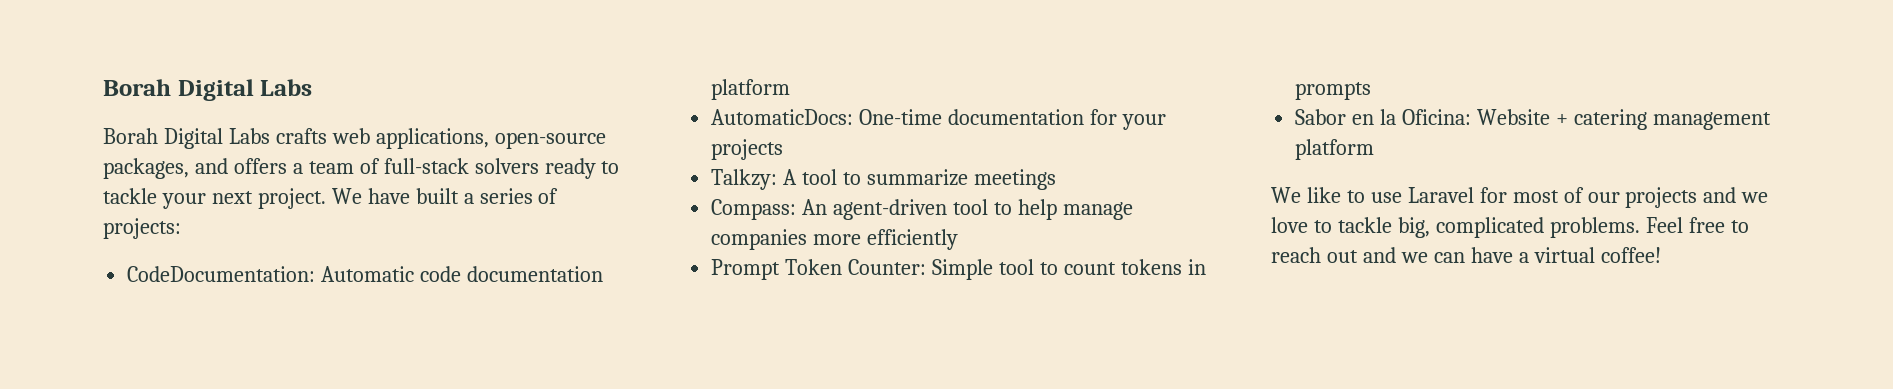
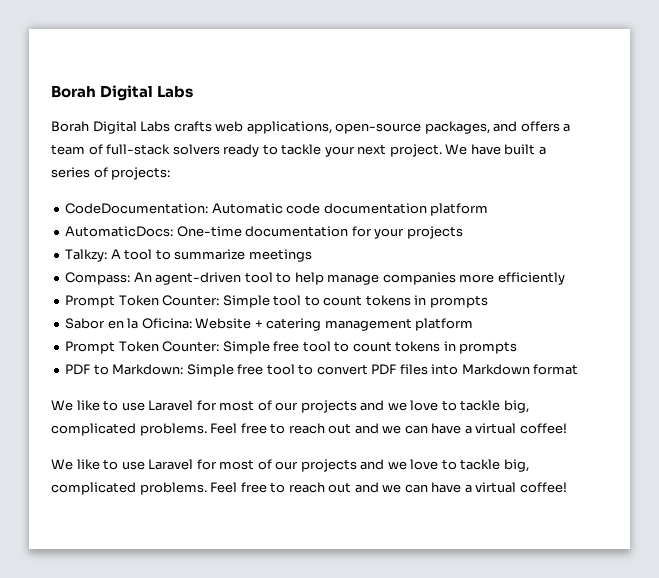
+ Prompt Token Counter: Simple free tool to count tokens in prompts
+ PDF to Markdown: Simple free tool to convert PDF files into Markdown format
+ We like to use Laravel for most of our projects and we love to tackle big, complicated problems. Feel free to reach out and we can have a virtual coffee!

